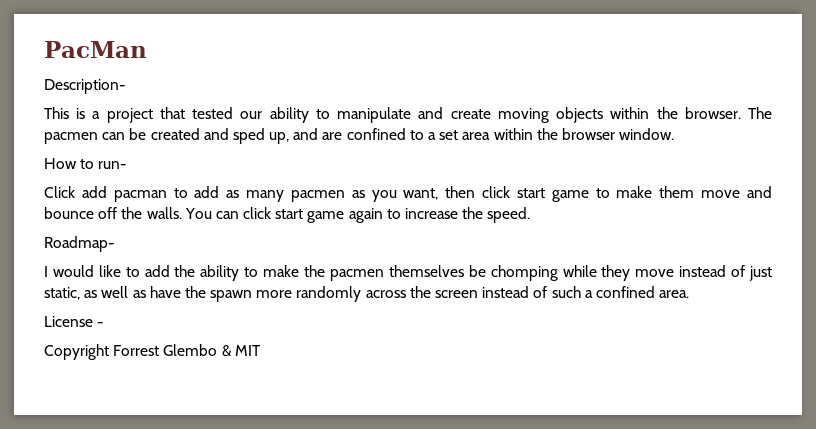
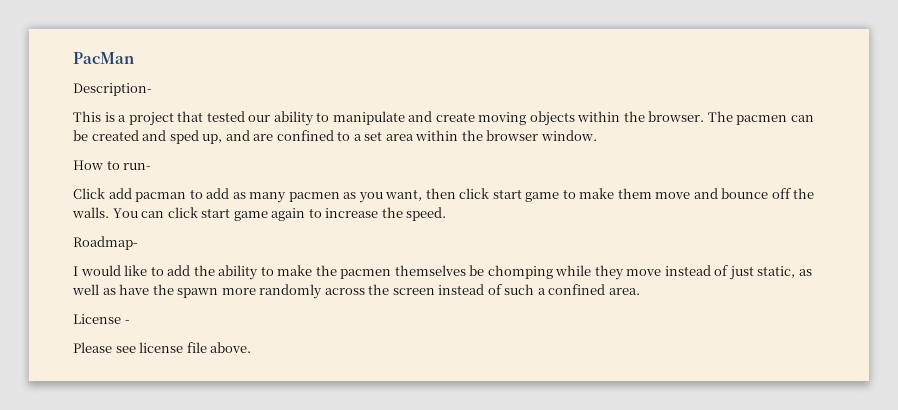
- Copyright Forrest Glembo & MIT
+ Please see license file above.

